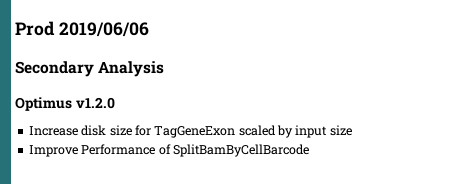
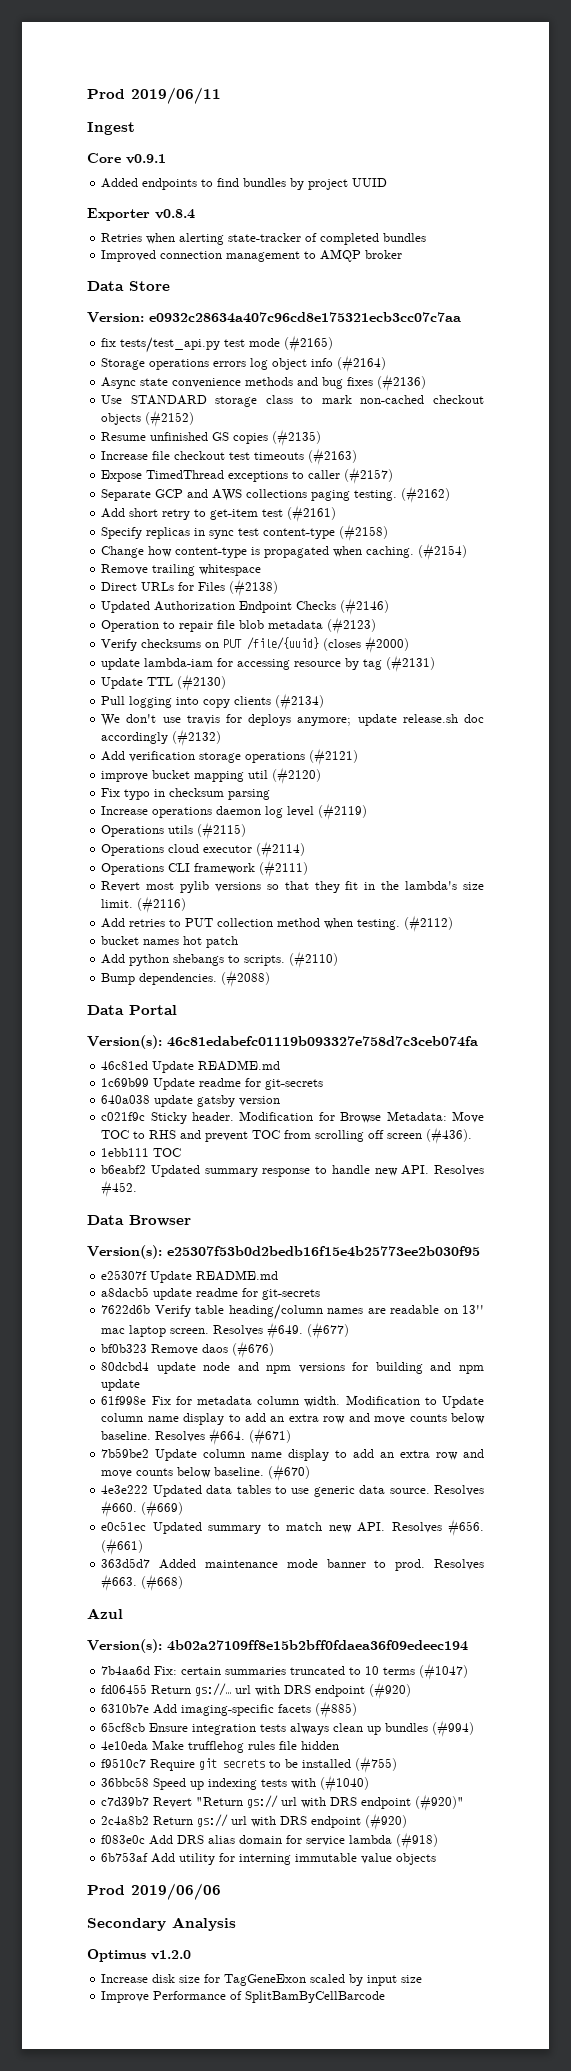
+ Prod 2019/06/11
+ Ingest
+ Core v0.9.1
+ Added endpoints to find bundles by project UUID
+ Exporter v0.8.4
+ Retries when alerting state-tracker of completed bundles
+ Improved connection management to AMQP broker
+ Data Store
+ Version: e0932c28634a407c96cd8e175321ecb3cc07c7aa
+ fix tests/test_api.py test mode (#2165)
+ Storage operations errors log object info (#2164)
+ Async state convenience methods and bug fixes (#2136)
+ Use STANDARD storage class to mark non-cached checkout objects (#2152)
+ Resume unfinished GS copies (#2135)
+ Increase file checkout test timeouts (#2163)
+ Expose TimedThread exceptions to caller (#2157)
+ Separate GCP and AWS collections paging testing. (#2162)
+ Add short retry to get-item test (#2161)
+ Specify replicas in sync test content-type (#2158)
+ Change how content-type is propagated when caching. (#2154)
+ Remove trailing whitespace
+ Direct URLs for Files (#2138)
+ Updated Authorization Endpoint Checks (#2146)
+ Operation to repair file blob metadata (#2123)
+ Verify checksums on PUT /file/{uuid} (closes #2000)
+ update lambda-iam for accessing resource by tag (#2131)
+ Update TTL (#2130)
+ Pull logging into copy clients (#2134)
+ We don't use travis for deploys anymore; update release.sh doc accordingly (#2132)
+ Add verification storage operations (#2121)
+ improve bucket mapping util (#2120)
+ Fix typo in checksum parsing
+ Increase operations daemon log level (#2119)
+ Operations utils (#2115)
+ Operations cloud executor (#2114)
+ Operations CLI framework (#2111)
+ Revert most pylib versions so that they fit in the lambda's size limit. (#2116)
+ Add retries to PUT collection method when testing. (#2112)
+ bucket names hot patch
+ Add python shebangs to scripts. (#2110)
+ Bump dependencies. (#2088)
+ Data Portal
+ Version(s): 46c81edabefc01119b093327e758d7c3ceb074fa
+ 46c81ed Update README.md
+ 1c69b99 Update readme for git-secrets
+ 640a038 update gatsby version
+ c021f9c Sticky header. Modification for Browse Metadata: Move TOC to RHS and prevent TOC from scrolling off screen (#436).
+ 1ebb111 TOC
+ b6eabf2 Updated summary response to handle new API. Resolves #452.
+ Data Browser
+ Version(s): e25307f53b0d2bedb16f15e4b25773ee2b030f95
+ e25307f Update README.md
+ a8dacb5 update readme for git-secrets
+ 7622d6b Verify table heading/column names are readable on 13'' mac laptop screen. Resolves #649. (#677)
+ bf0b323 Remove daos (#676)
+ 80dcbd4 update node and npm versions for building and npm update
+ 61f998e Fix for metadata column width. Modification to Update column name display to add an extra row and move counts below baseline. Resolves #664. (#671)
+ 7b59be2 Update column name display to add an extra row and move counts below baseline. (#670)
+ 4e3e222 Updated data tables to use generic data source. Resolves #660. (#669)
+ e0c51ec Updated summary to match new API. Resolves #656. (#661)
+ 363d5d7 Added maintenance mode banner to prod. Resolves #663. (#668)
+ Azul
+ Version(s): 4b02a27109ff8e15b2bff0fdaea36f09edeec194
+ 7b4aa6d Fix: certain summaries truncated to 10 terms (#1047)
+ fd06455 Return gs://… url with DRS endpoint (#920)
+ 6310b7e Add imaging-specific facets (#885)
+ 65cf8cb Ensure integration tests always clean up bundles (#994)
+ 4e10eda Make trufflehog rules file hidden
+ f9510c7 Require git secrets to be installed (#755)
+ 36bbc58 Speed up indexing tests with (#1040)
+ c7d39b7 Revert "Return gs:// url with DRS endpoint (#920)"
+ 2c4a8b2 Return gs:// url with DRS endpoint (#920)
+ f083e0c Add DRS alias domain for service lambda (#918)
+ 6b753af Add utility for interning immutable value objects

